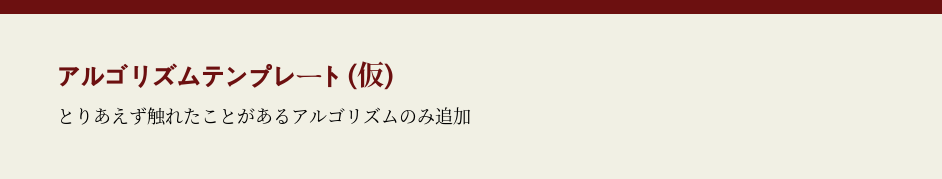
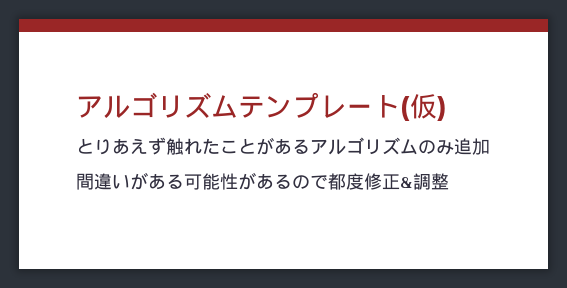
+ 間違いがある可能性があるので都度修正&調整

